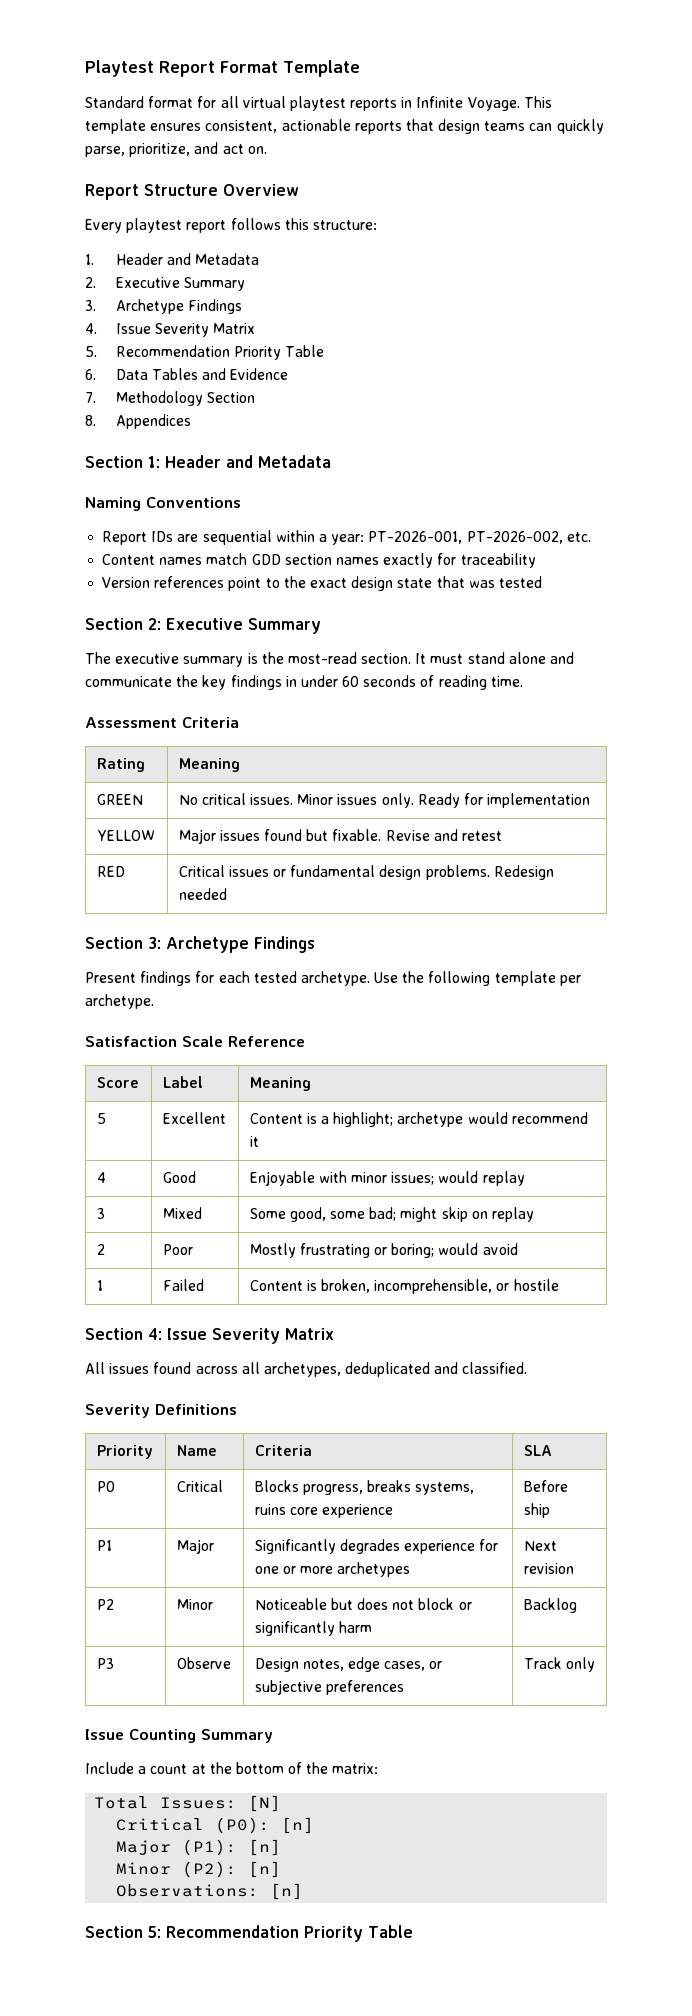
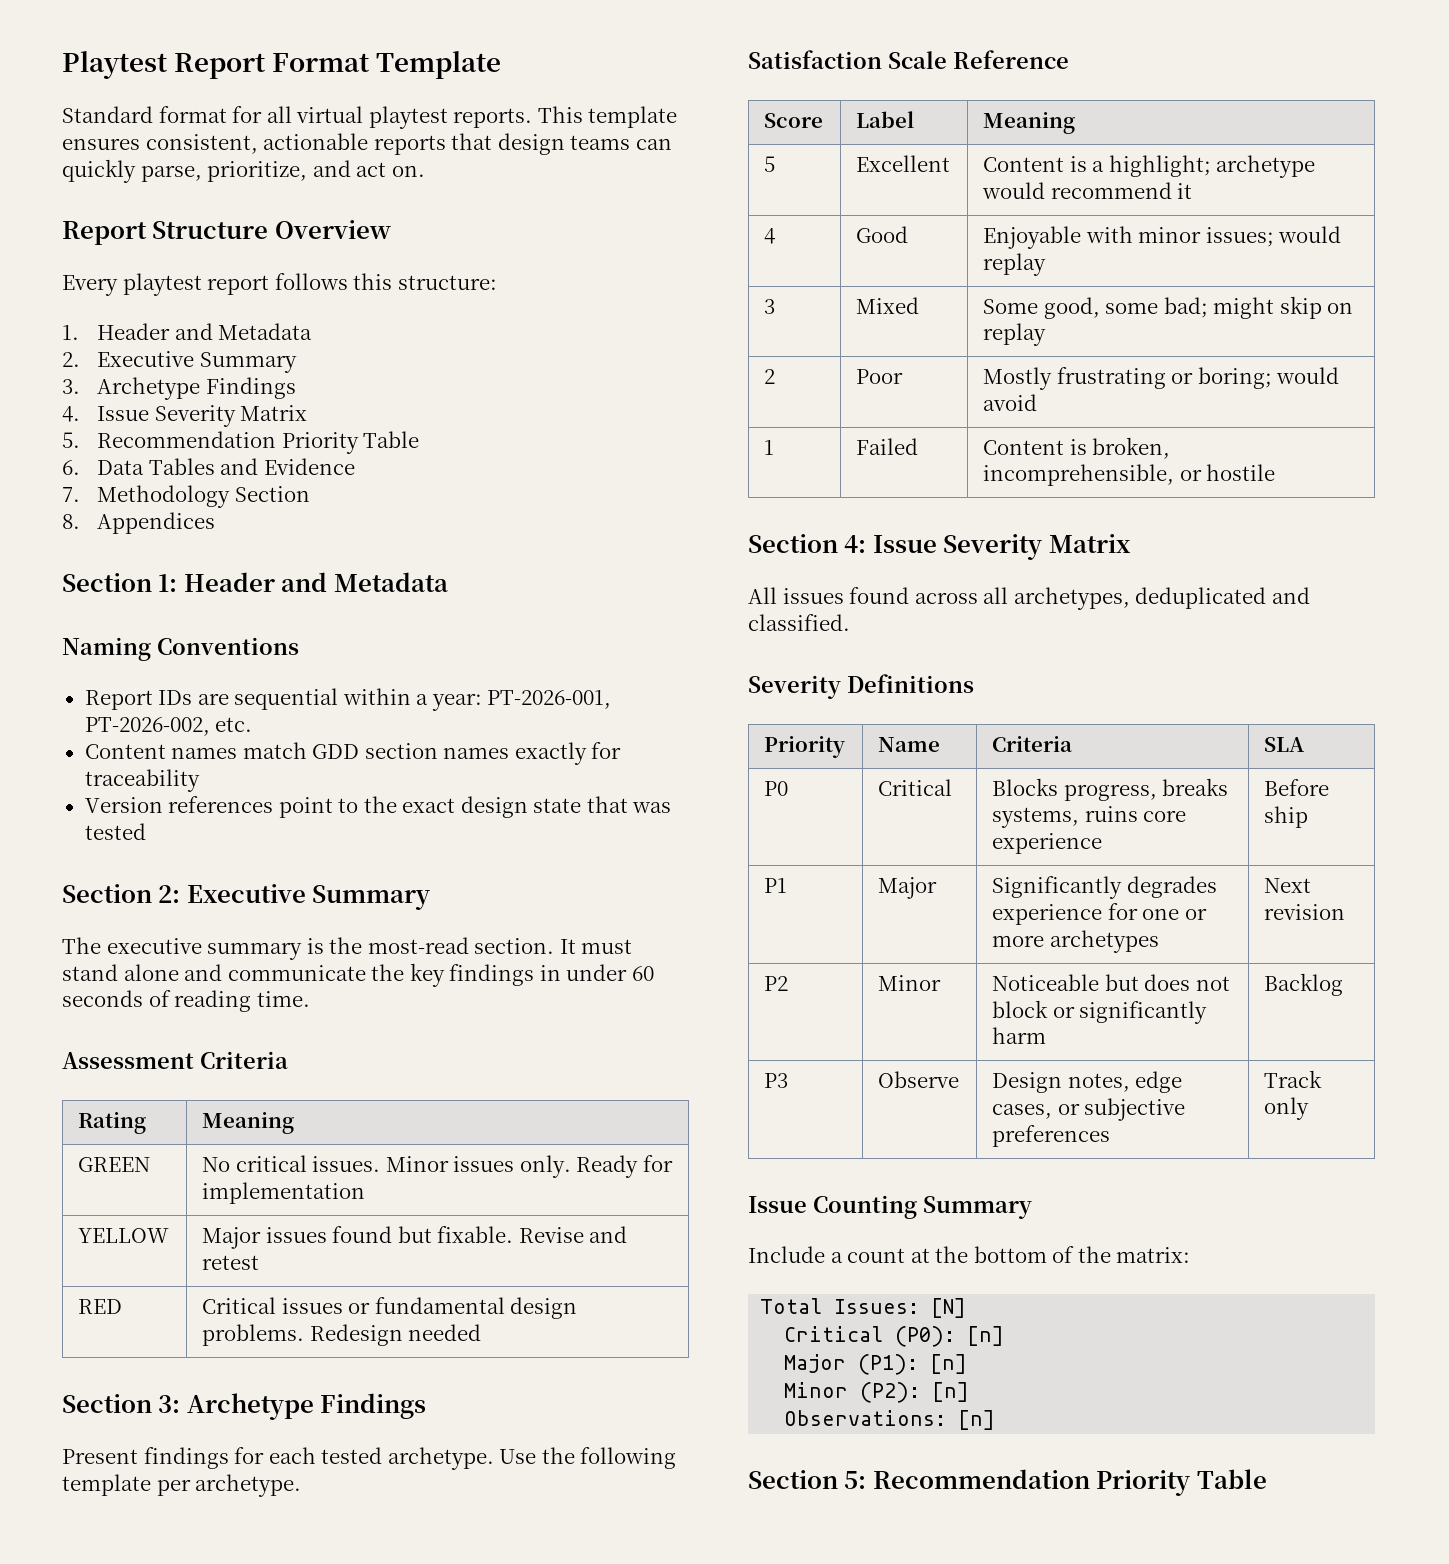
- Standard format for all virtual playtest reports in Infinite Voyage.
+ Standard format for all virtual playtest reports.

